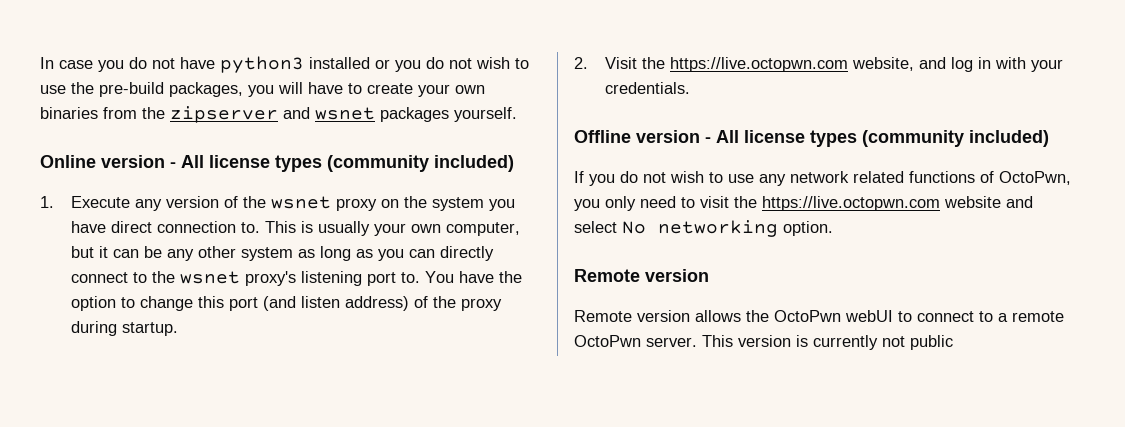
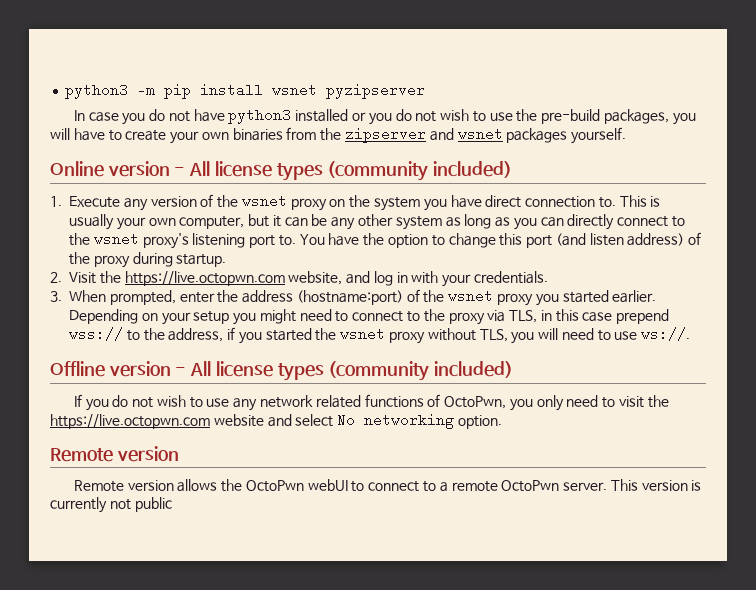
+ python3 -m pip install wsnet pyzipserver
+ 3. When prompted, enter the address (hostname:port) of the wsnet proxy you started earlier. Depending on your setup you might need to connect to the proxy via TLS, in this case prepend wss:// to the address, if you started the wsnet proxy without TLS, you will need to use ws://.

